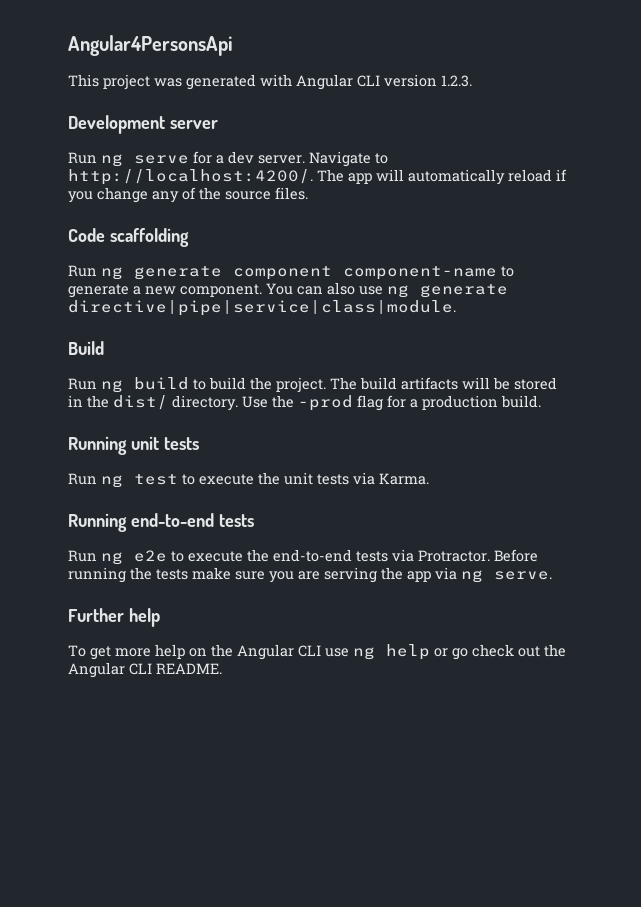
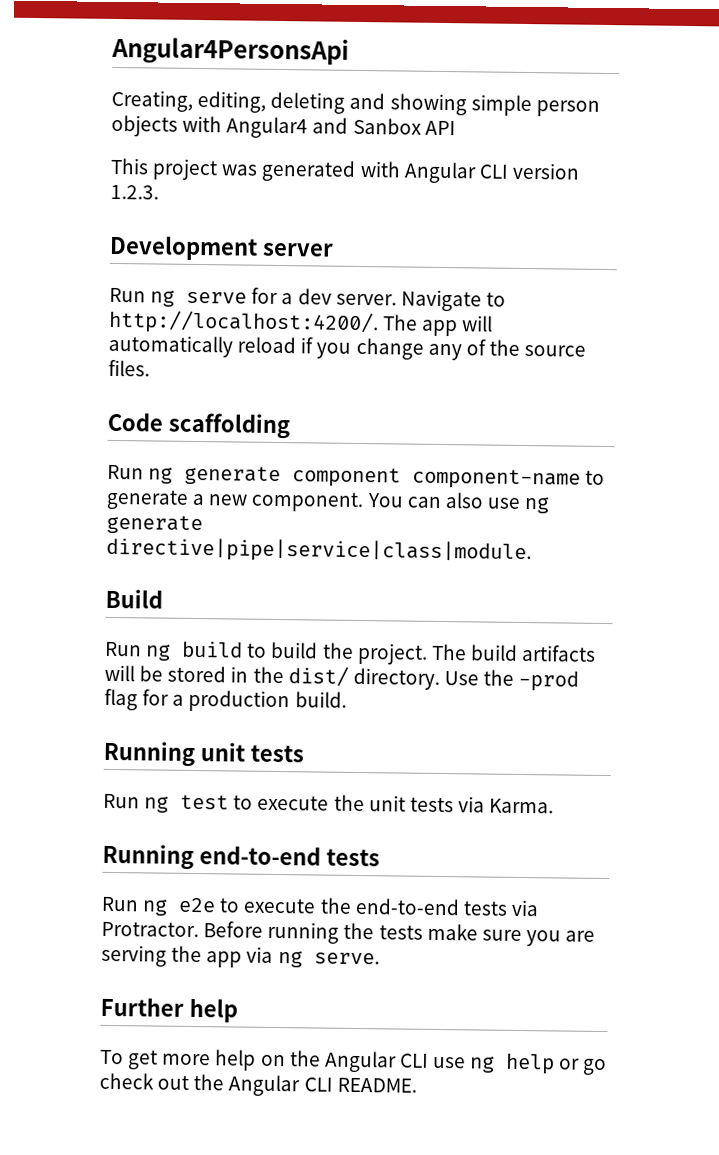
+ Creating, editing, deleting and showing simple person objects with Angular4 and Sanbox API

